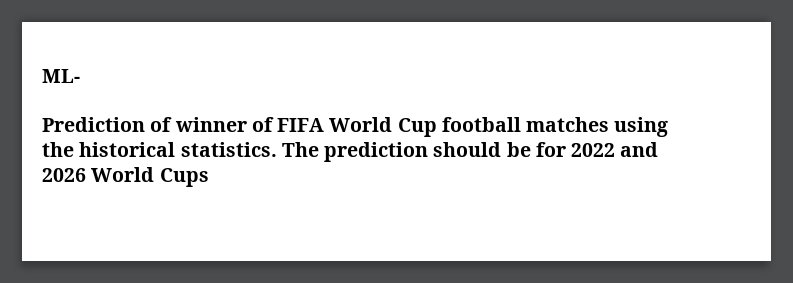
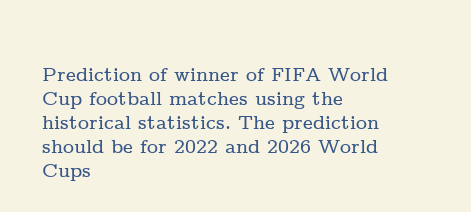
- ML-

